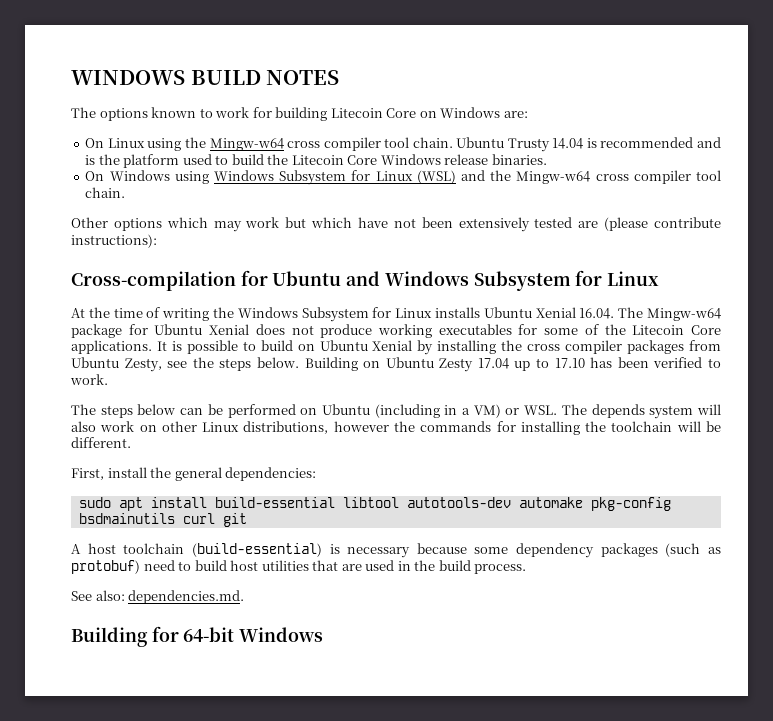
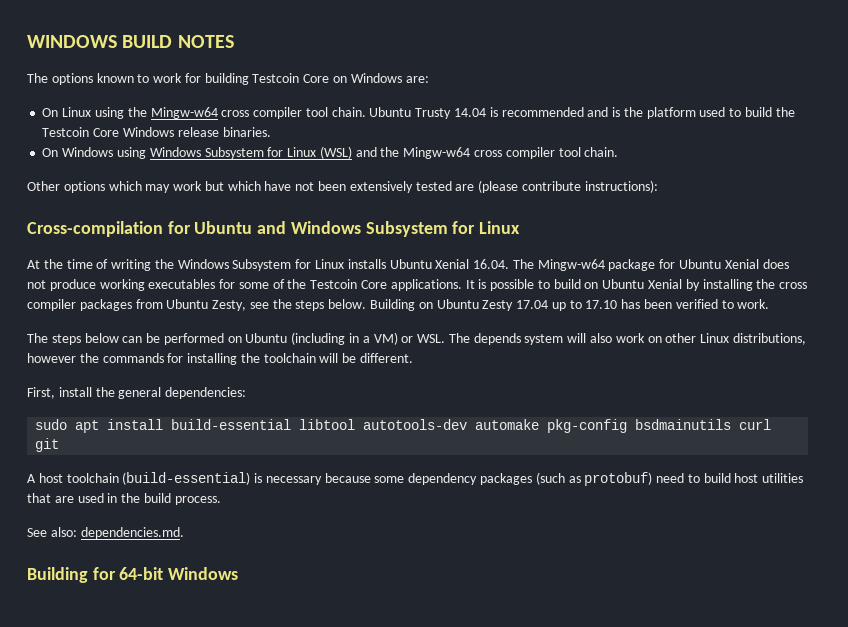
- The options known to work for building Litecoin Core on Windows are:
+ The options known to work for building Testcoin Core on Windows are:
- Ubuntu Trusty 14.04 is recommended and is the platform used to build the Litecoin Core Windows release binaries.
+ Ubuntu Trusty 14.04 is recommended and is the platform used to build the Testcoin Core Windows release binaries.
- At the time of writing the Windows Subsystem for Linux installs Ubuntu Xenial 16.04. The Mingw-w64 package for Ubuntu Xenial does not produce working executables for some of the Litecoin Core applications.
+ At the time of writing the Windows Subsystem for Linux installs Ubuntu Xenial 16.04. The Mingw-w64 package for Ubuntu Xenial does not produce working executables for some of the Testcoin Core applications.

